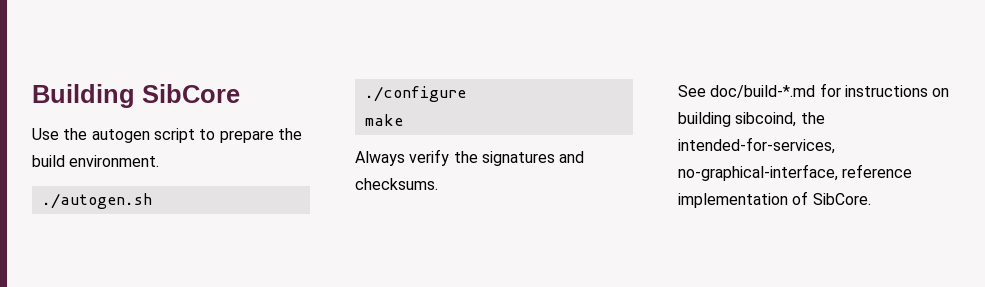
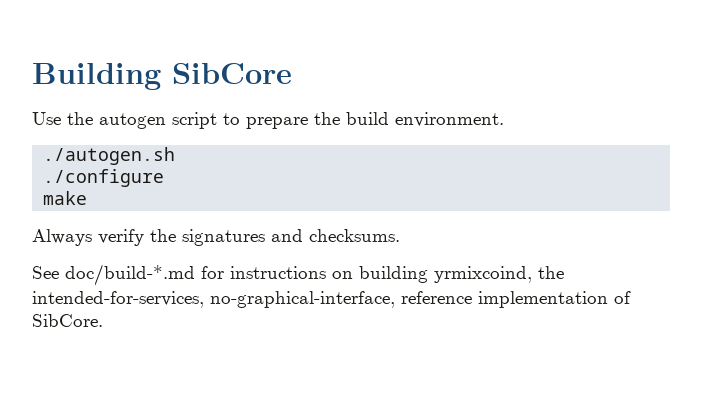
- See doc/build-*.md for instructions on building sibcoind, the intended-for-services, no-graphical-interface, reference implementation of SibCore.
+ See doc/build-*.md for instructions on building yrmixcoind, the intended-for-services, no-graphical-interface, reference implementation of SibCore.

